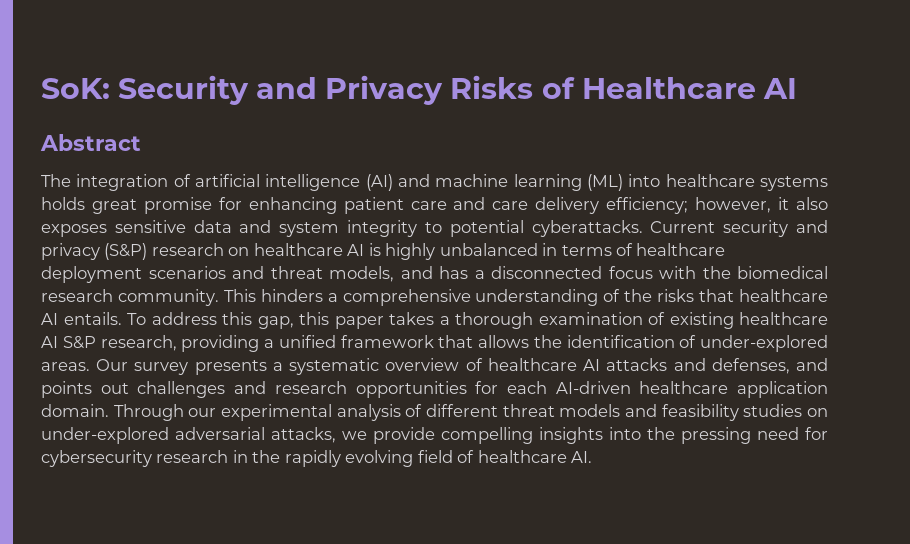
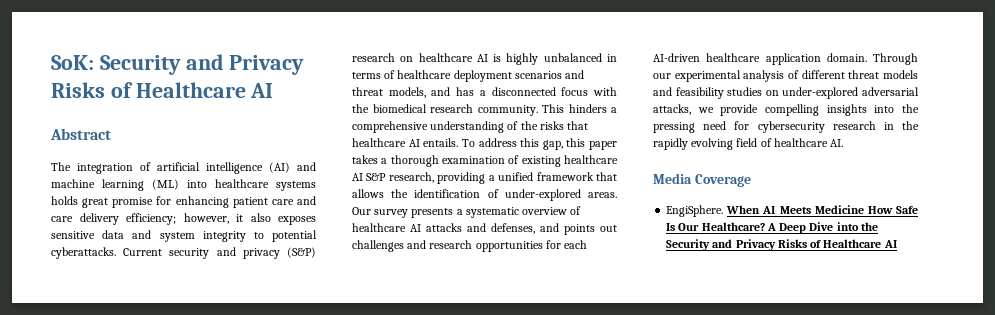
+ Media Coverage
+ EngiSphere. When AI Meets Medicine How Safe Is Our Healthcare? A Deep Dive into the Security and Privacy Risks of Healthcare AI

